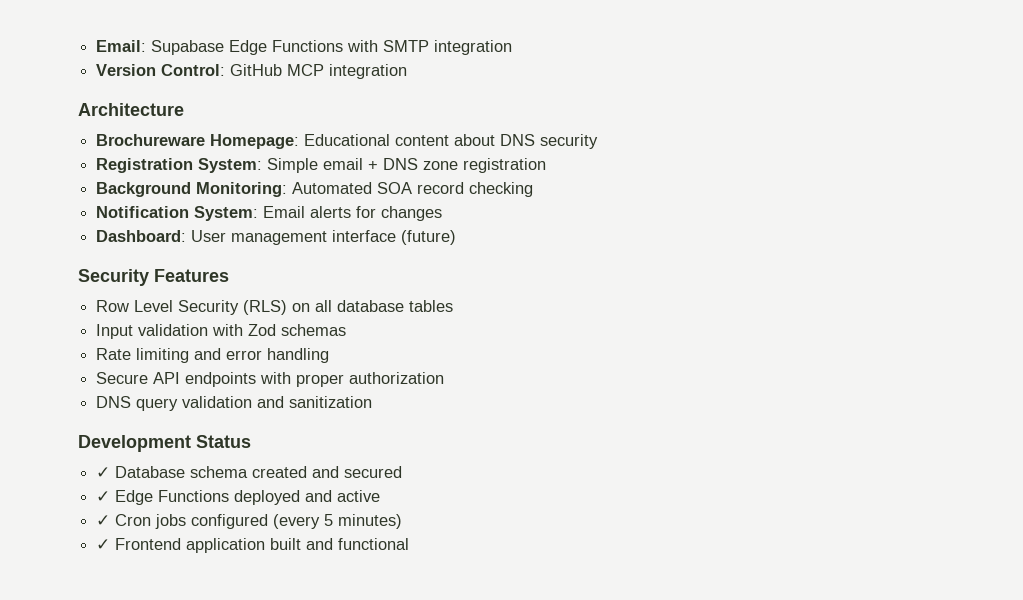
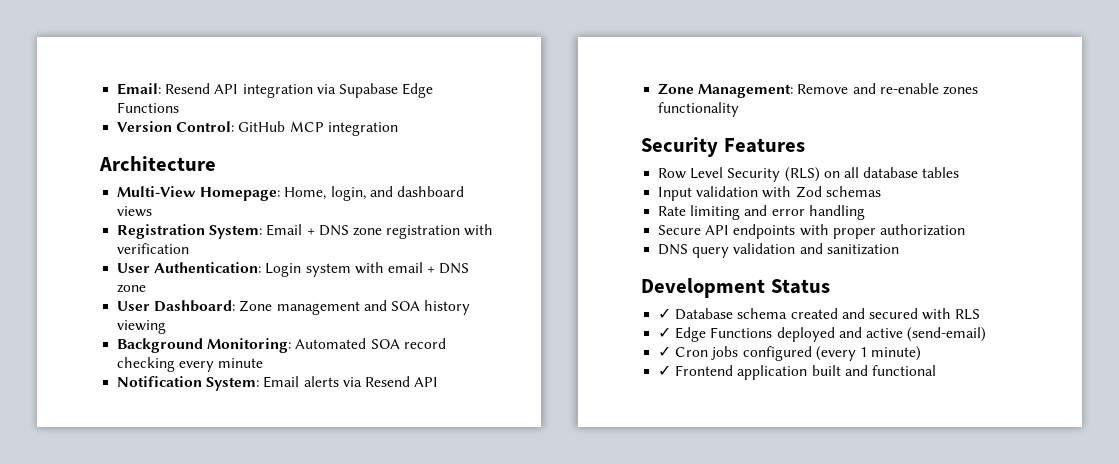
- Email: Supabase Edge Functions with SMTP integration
+ Email: Resend API integration via Supabase Edge Functions
- Brochureware Homepage: Educational content about DNS security
- Registration System: Simple email + DNS zone registration
+ Multi-View Homepage: Home, login, and dashboard views
+ Registration System: Email + DNS zone registration with verification
+ User Authentication: Login system with email + DNS zone
+ User Dashboard: Zone management and SOA history viewing
- Background Monitoring: Automated SOA record checking
+ Background Monitoring: Automated SOA record checking every minute
- Notification System: Email alerts for changes
- Dashboard: User management interface (future)
+ Notification System: Email alerts via Resend API
+ Zone Management: Remove and re-enable zones functionality
- ✓ Database schema created and secured
+ ✓ Database schema created and secured with RLS
- ✓ Edge Functions deployed and active
+ ✓ Edge Functions deployed and active (send-email)
- ✓ Cron jobs configured (every 5 minutes)
+ ✓ Cron jobs configured (every 1 minute)

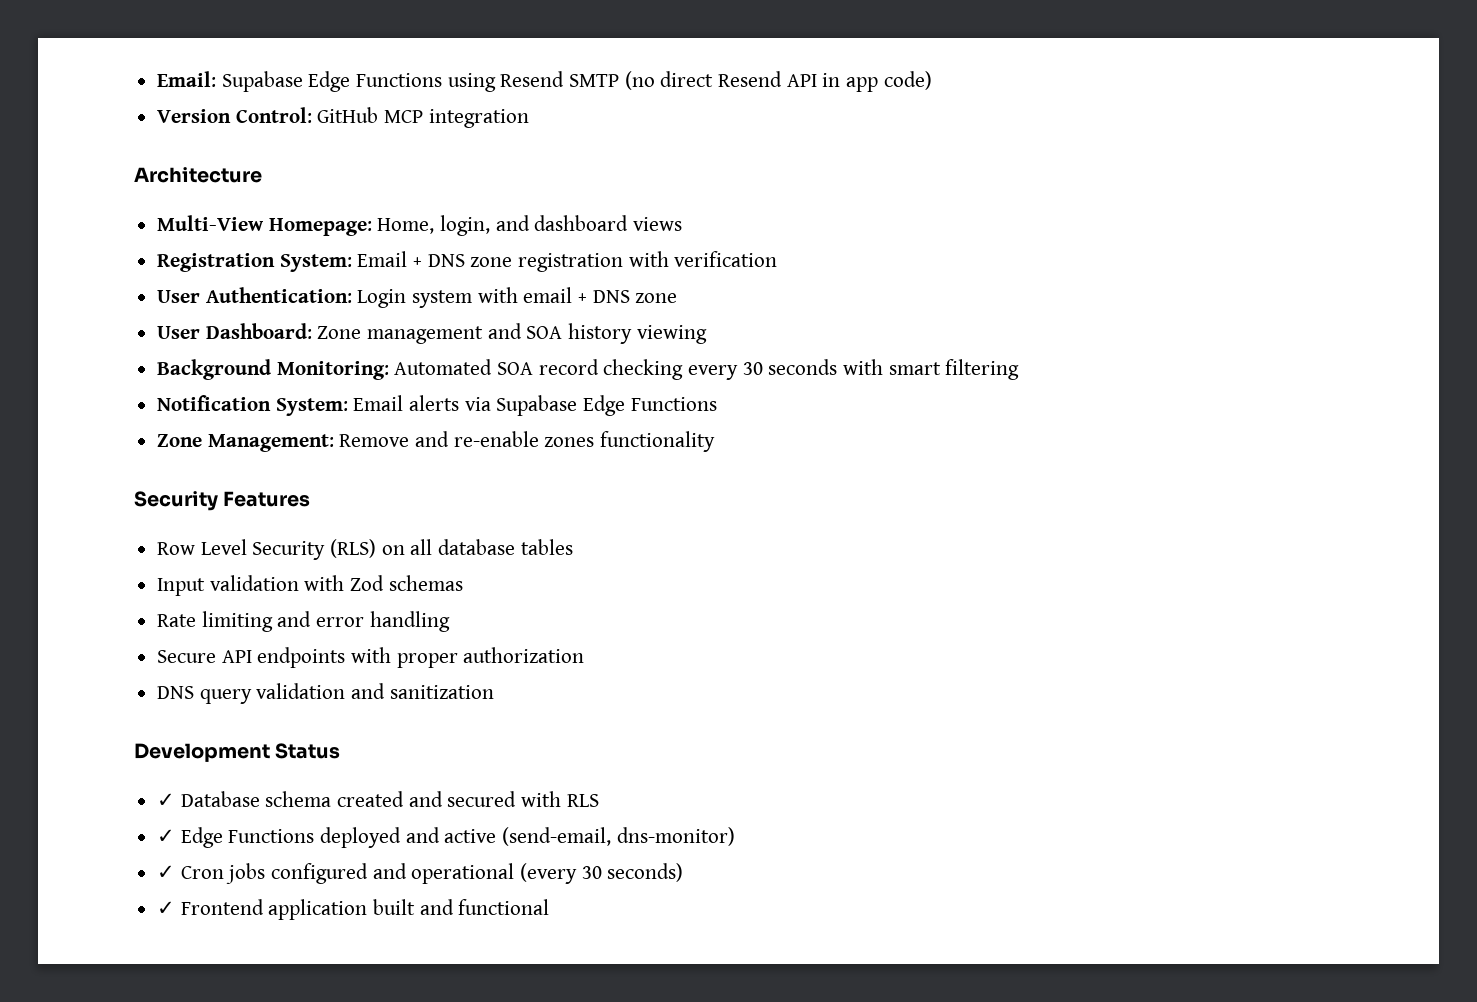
- Email: Resend API integration via Supabase Edge Functions
+ Email: Supabase Edge Functions using Resend SMTP (no direct Resend API in app code)
- Background Monitoring: Automated SOA record checking every minute
+ Background Monitoring: Automated SOA record checking every 30 seconds with smart filtering
- Notification System: Email alerts via Resend API
+ Notification System: Email alerts via Supabase Edge Functions
- ✓ Edge Functions deployed and active (send-email)
+ ✓ Edge Functions deployed and active (send-email, dns-monitor)
- ✓ Cron jobs configured (every 1 minute)
+ ✓ Cron jobs configured and operational (every 30 seconds)

